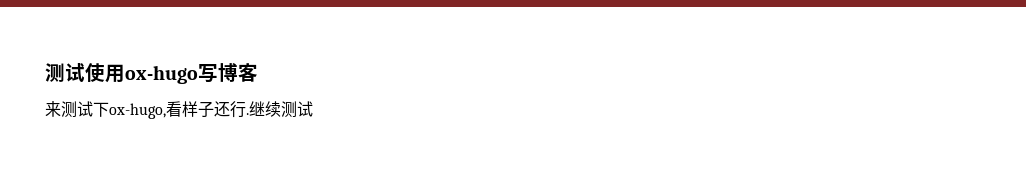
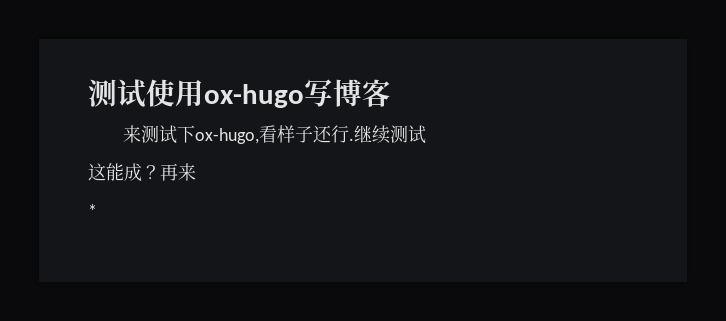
+ 这能成？再来
+ *

